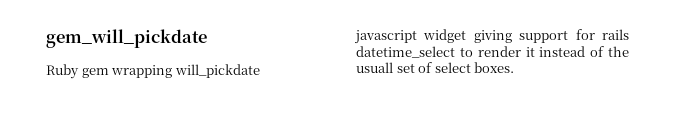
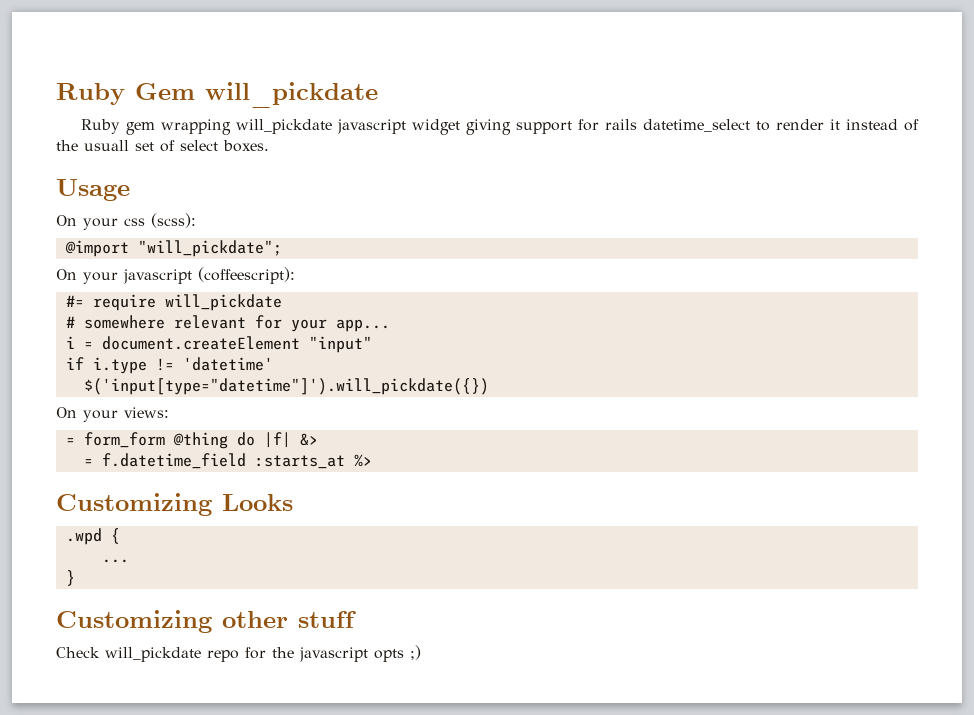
- gem_will_pickdate
+ Ruby Gem will_pickdate
+ Usage
+ On your css (scss):
+ @import "will_pickdate";
+ On your javascript (coffeescript):
+ #= require will_pickdate
+ # somewhere relevant for your app...
+ i = document.createElement "input"
+ if i.type != 'datetime'
+ $('input[type="datetime"]').will_pickdate({})
+ On your views:
+ = form_form @thing do |f| &>
+ = f.datetime_field :starts_at %>
+ Customizing Looks
+ .wpd {
+ ...
+ }
+ Customizing other stuff
+ Check will_pickdate repo for the javascript opts ;)

